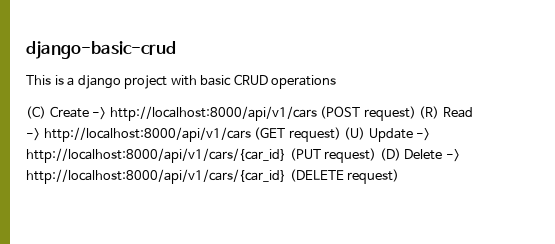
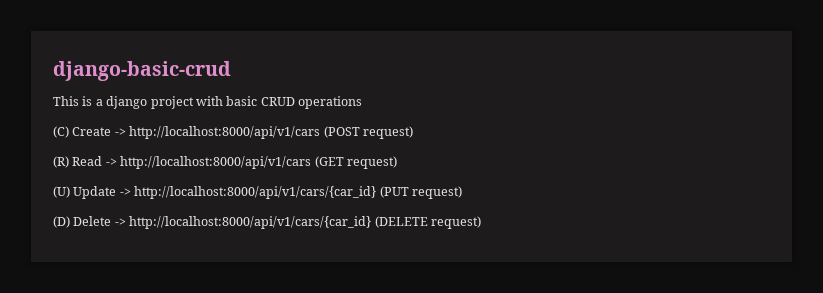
- (C) Create -> http://localhost:8000/api/v1/cars (POST request) (R) Read -> http://localhost:8000/api/v1/cars (GET request) (U) Update -> http://localhost:8000/api/v1/cars/{car_id} (PUT request) (D) Delete -> http://localhost:8000/api/v1/cars/{car_id} (DELETE request)
+ (C) Create -> http://localhost:8000/api/v1/cars (POST request)
+ (R) Read -> http://localhost:8000/api/v1/cars (GET request)
+ (U) Update -> http://localhost:8000/api/v1/cars/{car_id} (PUT request)
+ (D) Delete -> http://localhost:8000/api/v1/cars/{car_id} (DELETE request)

